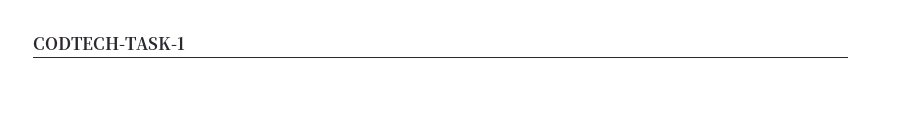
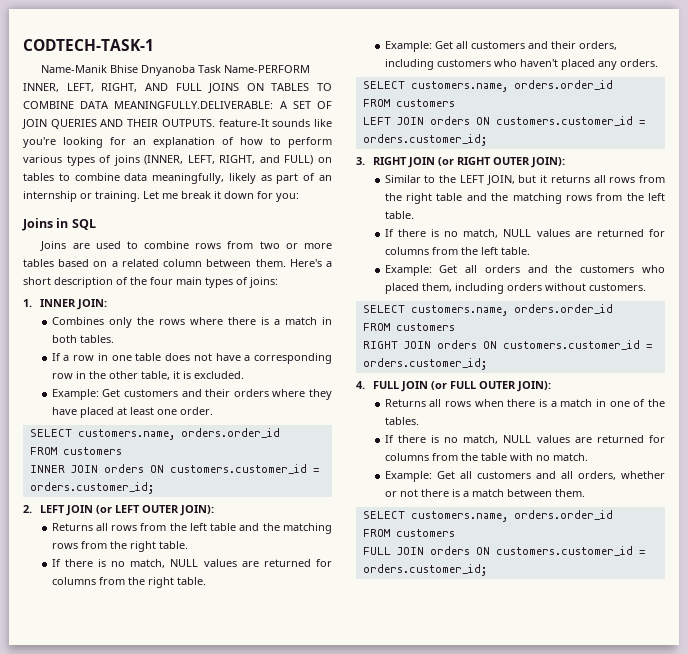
+ Name-Manik Bhise Dnyanoba Task Name-PERFORM INNER, LEFT, RIGHT, AND FULL JOINS ON TABLES TO COMBINE DATA MEANINGFULLY.DELIVERABLE: A SET OF JOIN QUERIES AND THEIR OUTPUTS. feature-It sounds like you're looking for an explanation of how to perform various types of joins (INNER, LEFT, RIGHT, and FULL) on tables to combine data meaningfully, likely as part of an internship or training. Let me break it down for you:
+ Joins in SQL
+ Joins are used to combine rows from two or more tables based on a related column between them. Here's a short description of the four main types of joins:
+ 1. INNER JOIN:
+ Combines only the rows where there is a match in both tables.
+ If a row in one table does not have a corresponding row in the other table, it is excluded.
+ Example: Get customers and their orders where they have placed at least one order.
+ SELECT customers.name, orders.order_id
+ FROM customers
+ INNER JOIN orders ON customers.customer_id = orders.customer_id;
+ 2. LEFT JOIN (or LEFT OUTER JOIN):
+ Returns all rows from the left table and the matching rows from the right table.
+ If there is no match, NULL values are returned for columns from the right table.
+ Example: Get all customers and their orders, including customers who haven't placed any orders.
+ SELECT customers.name, orders.order_id
+ FROM customers
+ LEFT JOIN orders ON customers.customer_id = orders.customer_id;
+ 3. RIGHT JOIN (or RIGHT OUTER JOIN):
+ Similar to the LEFT JOIN, but it returns all rows from the right table and the matching rows from the left table.
+ If there is no match, NULL values are returned for columns from the left table.
+ Example: Get all orders and the customers who placed them, including orders without customers.
+ SELECT customers.name, orders.order_id
+ FROM customers
+ RIGHT JOIN orders ON customers.customer_id = orders.customer_id;
+ 4. FULL JOIN (or FULL OUTER JOIN):
+ Returns all rows when there is a match in one of the tables.
+ If there is no match, NULL values are returned for columns from the table with no match.
+ Example: Get all customers and all orders, whether or not there is a match between them.
+ SELECT customers.name, orders.order_id
+ FROM customers
+ FULL JOIN orders ON customers.customer_id = orders.customer_id;

